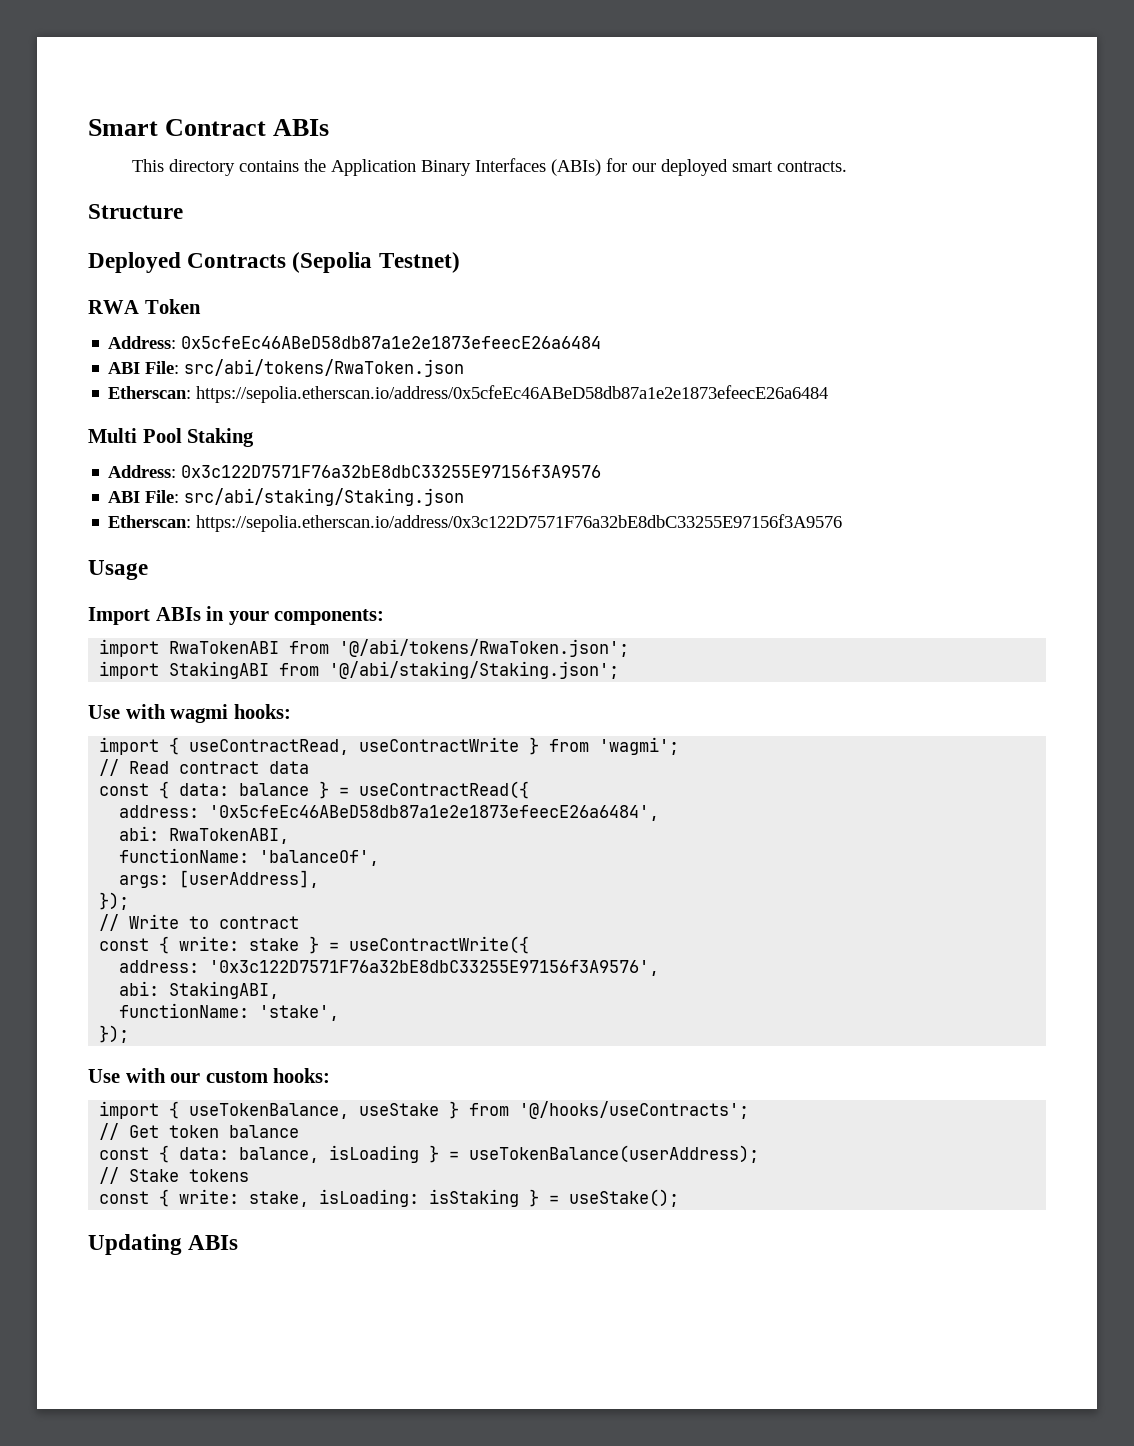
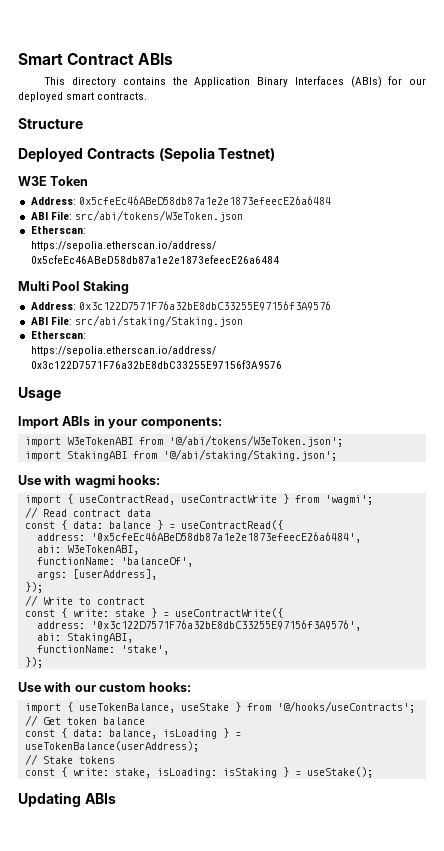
- RWA Token
+ W3E Token
- ABI File: src/abi/tokens/RwaToken.json
+ ABI File: src/abi/tokens/W3eToken.json
- import RwaTokenABI from '@/abi/tokens/RwaToken.json';
+ import W3eTokenABI from '@/abi/tokens/W3eToken.json';
- abi: RwaTokenABI,
+ abi: W3eTokenABI,

